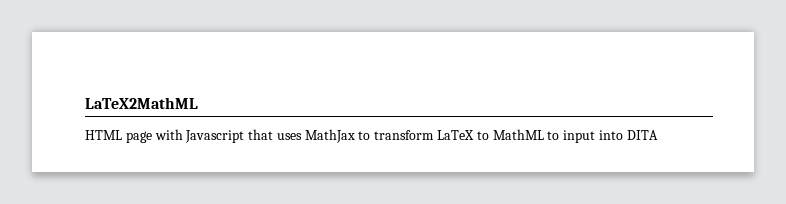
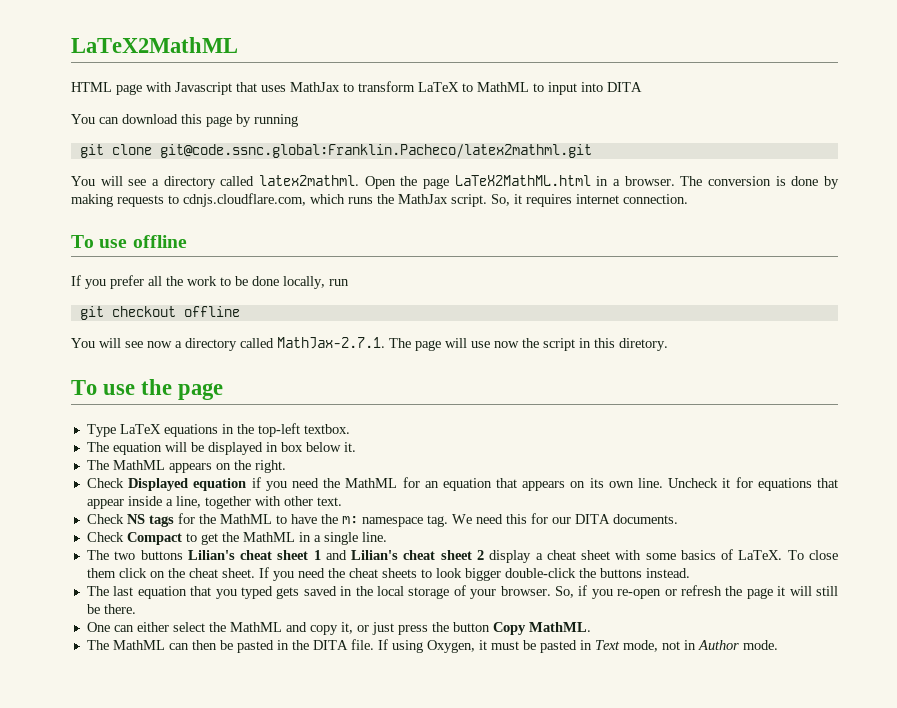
+ You can download this page by running
+ git clone git@code.ssnc.global:Franklin.Pacheco/latex2mathml.git
+ You will see a directory called latex2mathml. Open the page LaTeX2MathML.html in a browser. The conversion is done by making requests to cdnjs.cloudflare.com, which runs the MathJax script. So, it requires internet connection.
+ To use offline
+ If you prefer all the work to be done locally, run
+ git checkout offline
+ You will see now a directory called MathJax-2.7.1. The page will use now the script in this diretory.
+ To use the page
+ Type LaTeX equations in the top-left textbox.
+ The equation will be displayed in box below it.
+ The MathML appears on the right.
+ Check Displayed equation if you need the MathML for an equation that appears on its own line. Uncheck it for equations that appear inside a line, together with other text.
+ Check NS tags for the MathML to have the m: namespace tag. We need this for our DITA documents.
+ Check Compact to get the MathML in a single line.
+ The two buttons Lilian's cheat sheet 1 and Lilian's cheat sheet 2 display a cheat sheet with some basics of LaTeX. To close them click on the cheat sheet. If you need the cheat sheets to look bigger double-click the buttons instead.
+ The last equation that you typed gets saved in the local storage of your browser. So, if you re-open or refresh the page it will still be there.
+ One can either select the MathML and copy it, or just press the button Copy MathML.
+ The MathML can then be pasted in the DITA file. If using Oxygen, it must be pasted in Text mode, not in Author mode.

